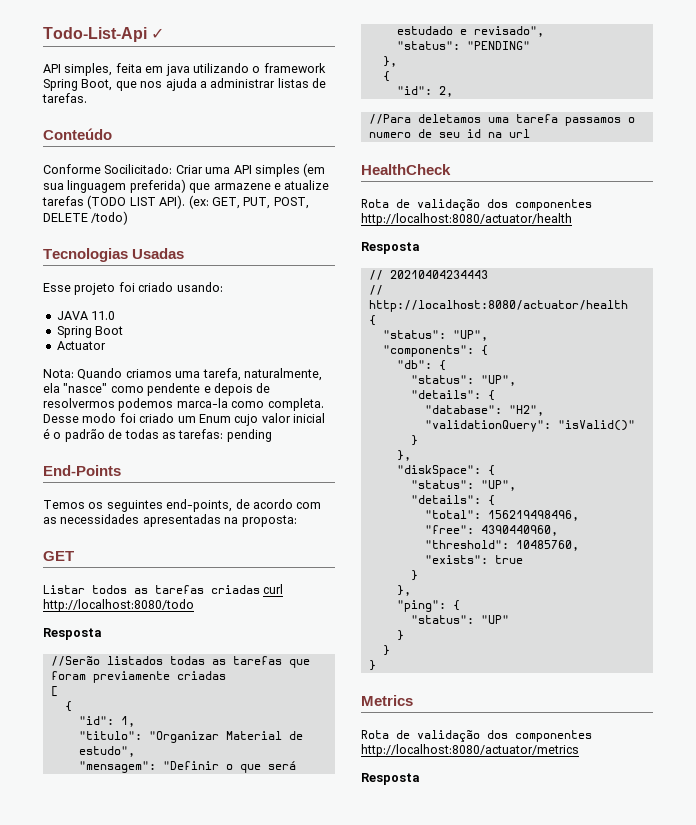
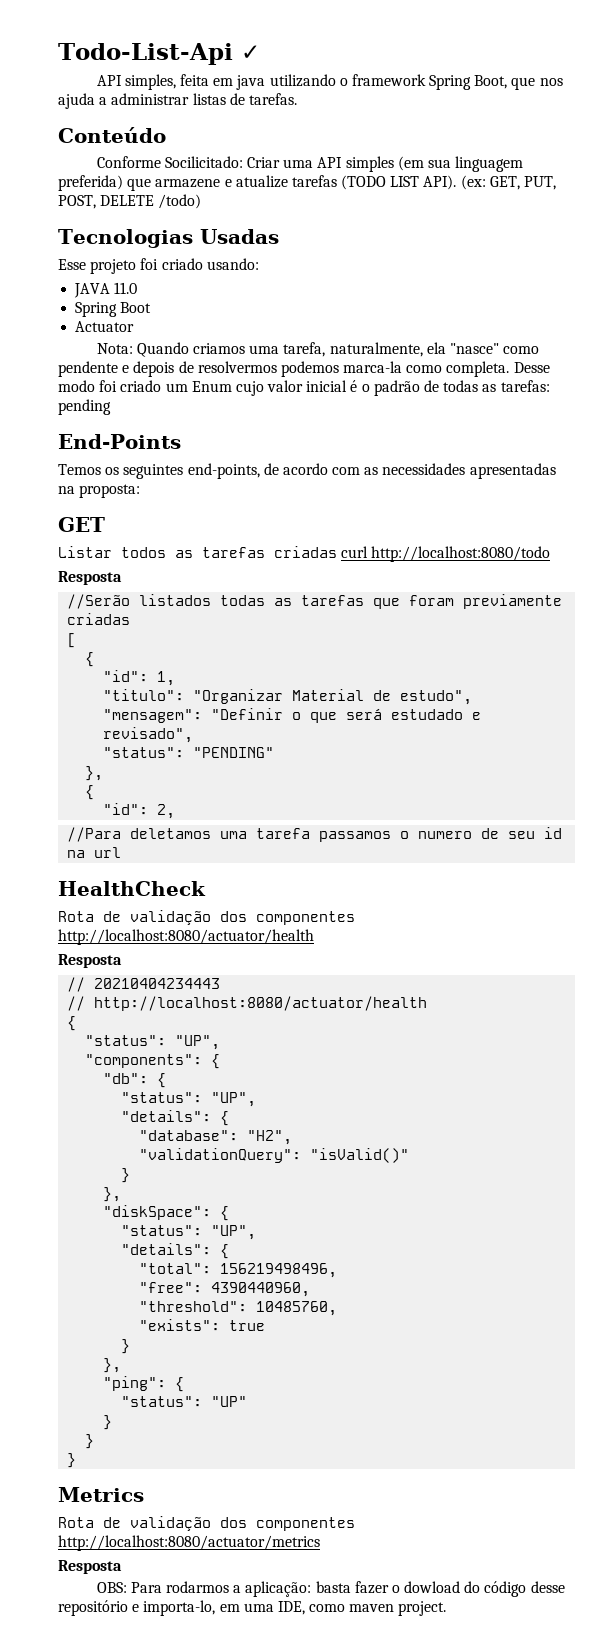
+ OBS: Para rodarmos a aplicação: basta fazer o dowload do código desse repositório e importa-lo, em uma IDE, como maven project.

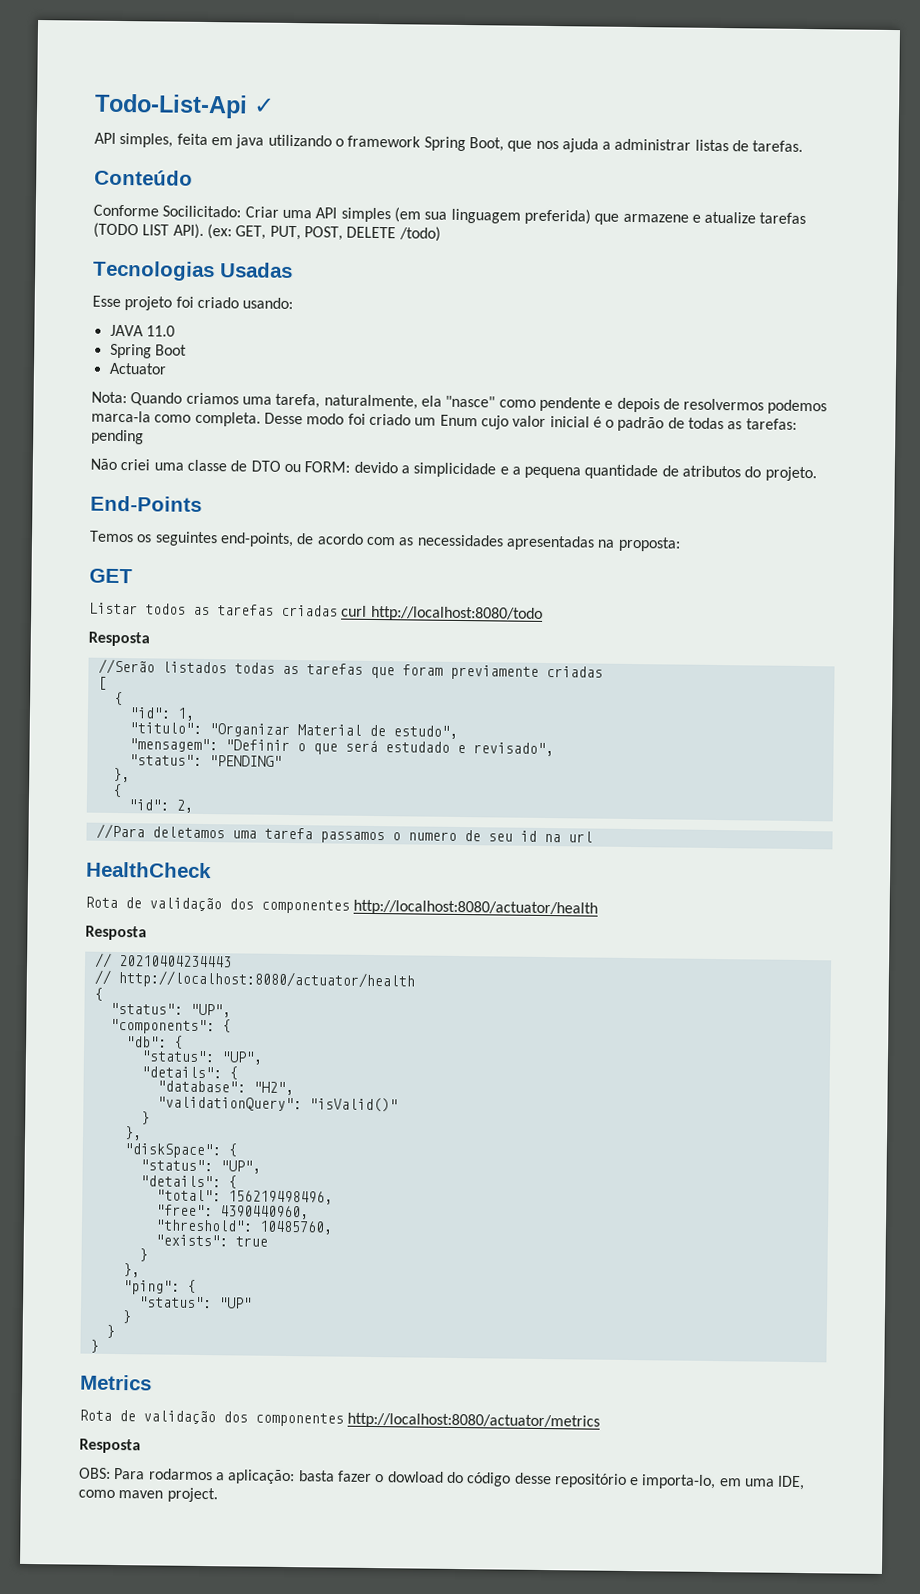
+ Não criei uma classe de DTO ou FORM: devido a simplicidade e a pequena quantidade de atributos do projeto.

